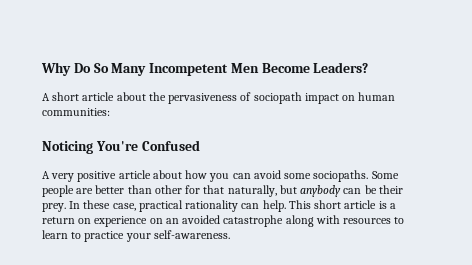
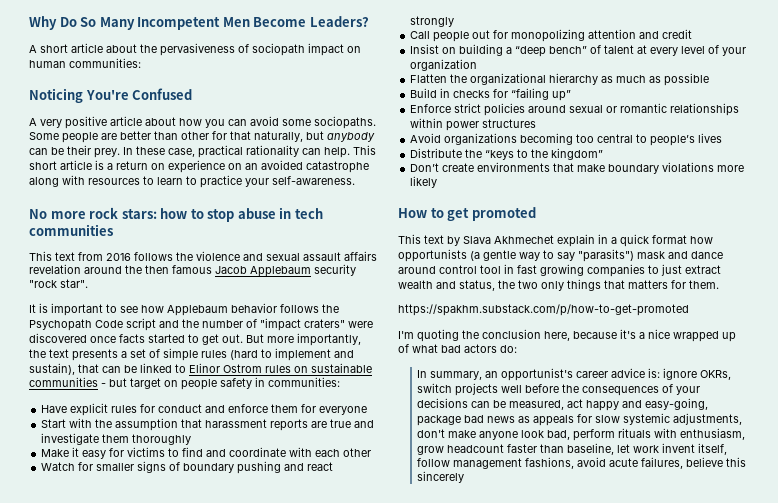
+ No more rock stars: how to stop abuse in tech communities
+ This text from 2016 follows the violence and sexual assault affairs revelation around the then famous Jacob Applebaum security "rock star".
+ It is important to see how Applebaum behavior follows the Psychopath Code script and the number of "impact craters" were discovered once facts started to get out. But more importantly, the text presents a set of simple rules (hard to implement and sustain), that can be linked to Elinor Ostrom rules on sustainable communities - but target on people safety in communities:
+ Have explicit rules for conduct and enforce them for everyone
+ Start with the assumption that harassment reports are true and investigate them thoroughly
+ Make it easy for victims to find and coordinate with each other
+ Watch for smaller signs of boundary pushing and react strongly
+ Call people out for monopolizing attention and credit
+ Insist on building a “deep bench” of talent at every level of your organization
+ Flatten the organizational hierarchy as much as possible
+ Build in checks for “failing up”
+ Enforce strict policies around sexual or romantic relationships within power structures
+ Avoid organizations becoming too central to people’s lives
+ Distribute the “keys to the kingdom”
+ Don’t create environments that make boundary violations more likely
+ How to get promoted
+ This text by Slava Akhmechet explain in a quick format how opportunists (a gentle way to say "parasits") mask and dance around control tool in fast growing companies to just extract wealth and status, the two only things that matters for them.
+ https://spakhm.substack.com/p/how-to-get-promoted
+ I'm quoting the conclusion here, because it's a nice wrapped up of what bad actors do:
+ In summary, an opportunist's career advice is: ignore OKRs, switch projects well before the consequences of your decisions can be measured, act happy and easy-going, package bad news as appeals for slow systemic adjustments, don't make anyone look bad, perform rituals with enthusiasm, grow headcount faster than baseline, let work invent itself, follow management fashions, avoid acute failures, believe this sincerely

